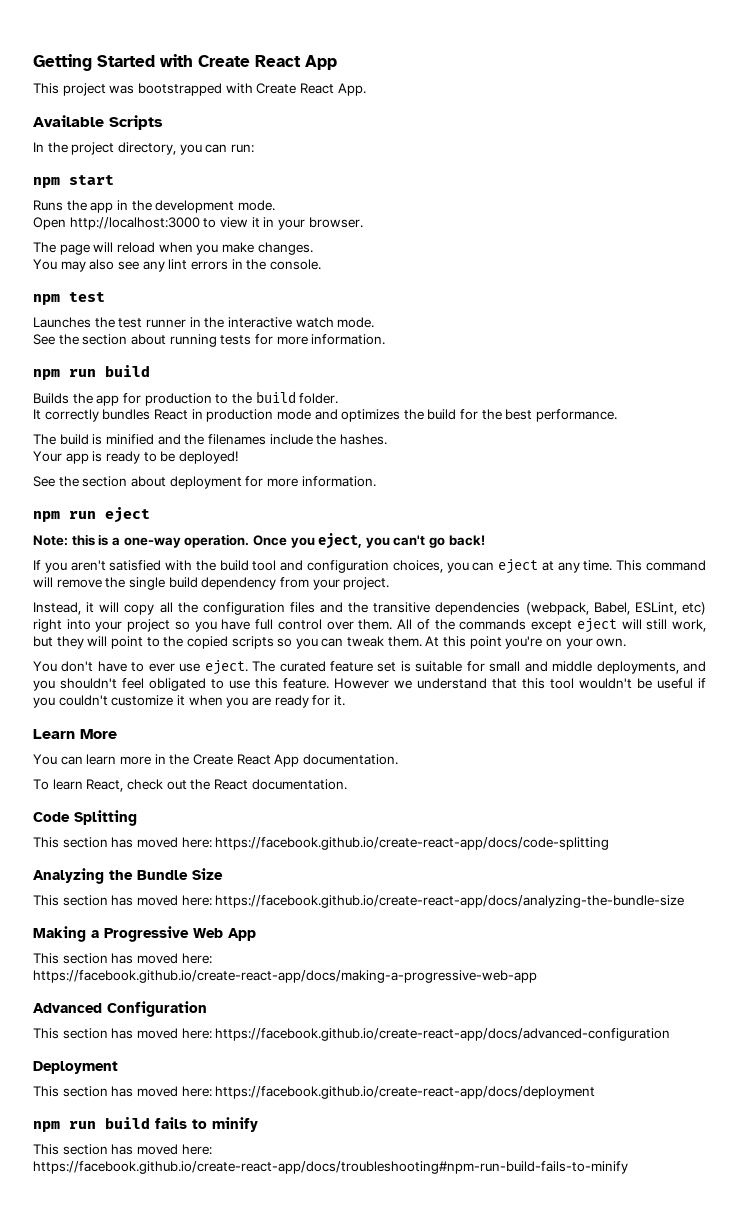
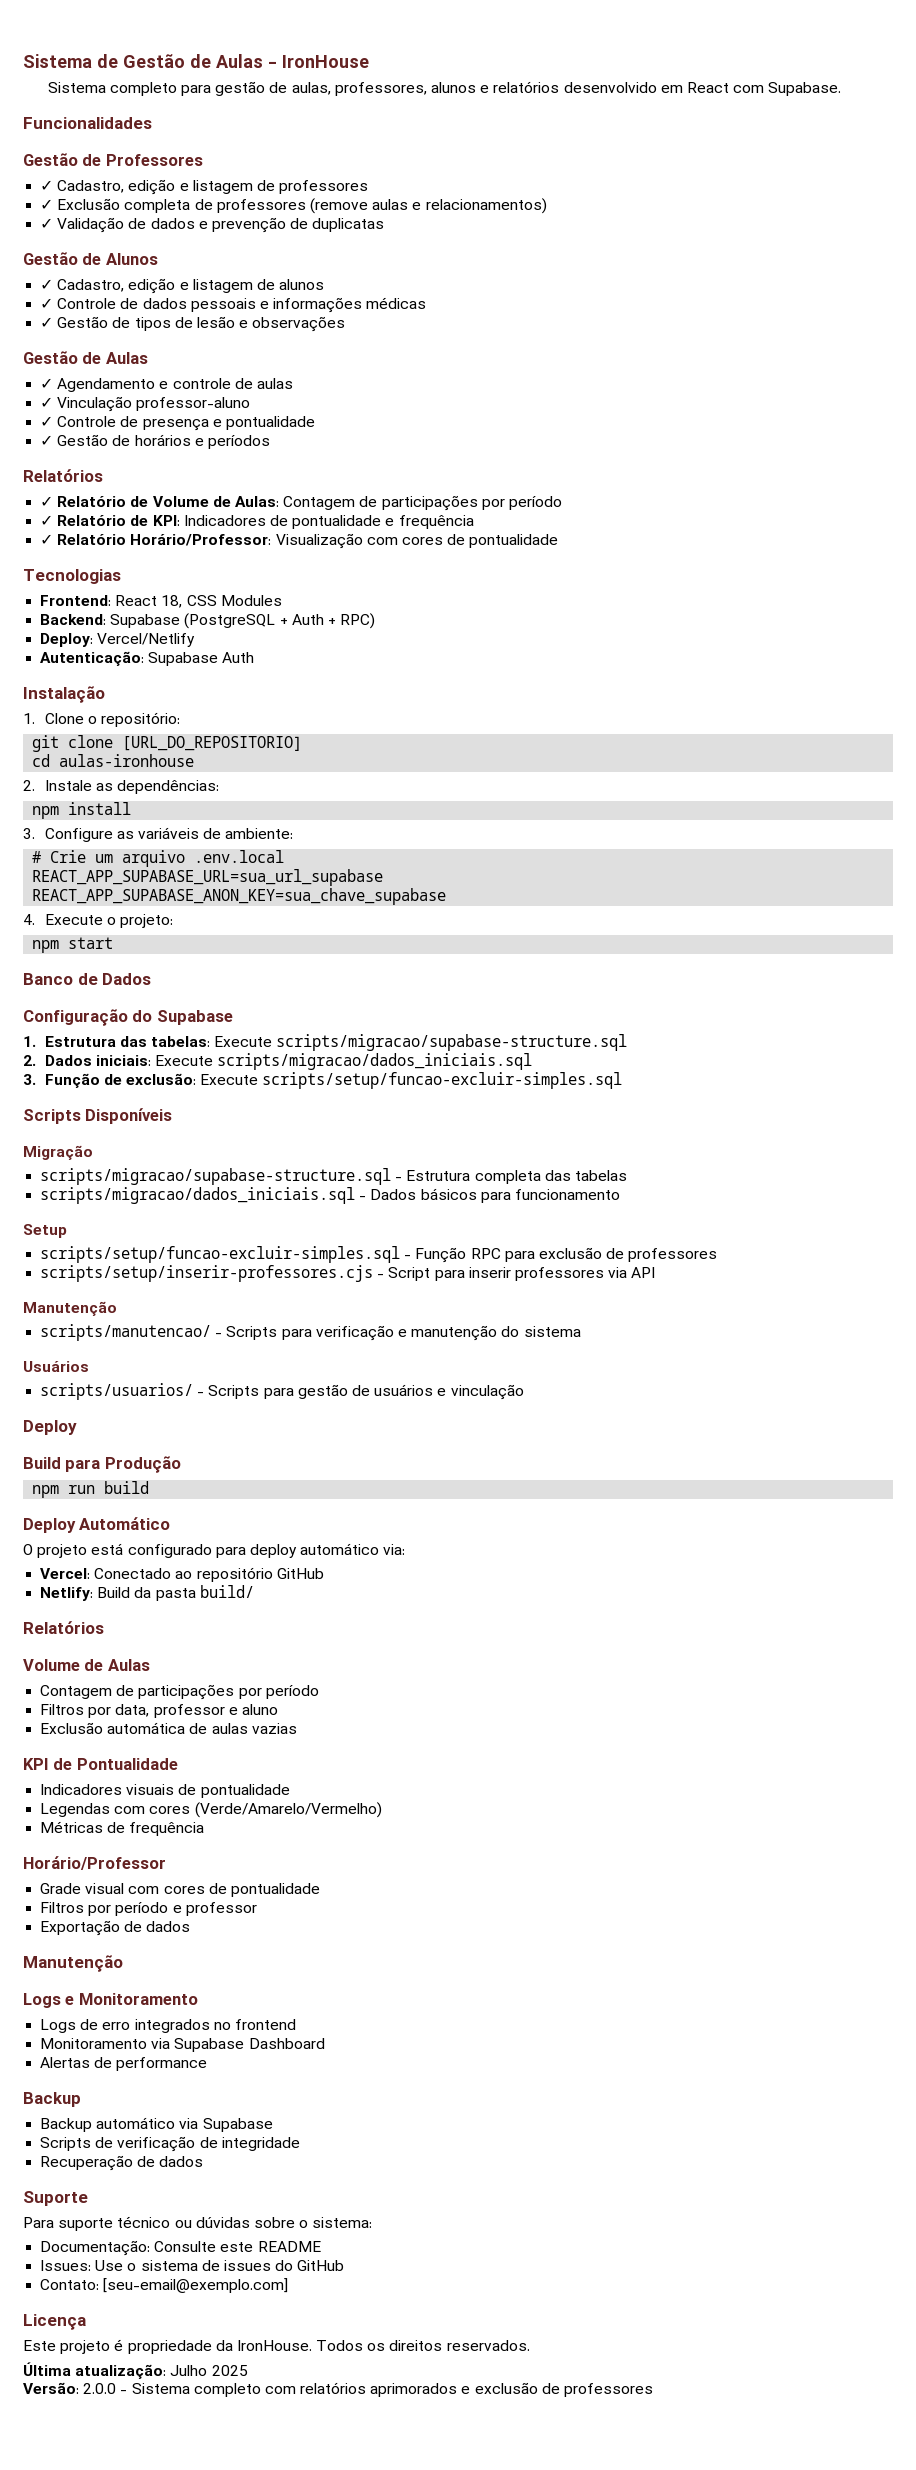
- Getting Started with Create React App
- This project was bootstrapped with Create React App.
- Available Scripts
- In the project directory, you can run:
+ Sistema de Gestão de Aulas - IronHouse
+ Sistema completo para gestão de aulas, professores, alunos e relatórios desenvolvido em React com Supabase.
+ Funcionalidades
+ Gestão de Professores
+ ✓ Cadastro, edição e listagem de professores
+ ✓ Exclusão completa de professores (remove aulas e relacionamentos)
+ ✓ Validação de dados e prevenção de duplicatas
+ Gestão de Alunos
+ ✓ Cadastro, edição e listagem de alunos
+ ✓ Controle de dados pessoais e informações médicas
+ ✓ Gestão de tipos de lesão e observações
+ Gestão de Aulas
+ ✓ Agendamento e controle de aulas
+ ✓ Vinculação professor-aluno
+ ✓ Controle de presença e pontualidade
+ ✓ Gestão de horários e períodos
+ Relatórios
+ ✓ Relatório de Volume de Aulas: Contagem de participações por período
+ ✓ Relatório de KPI: Indicadores de pontualidade e frequência
+ ✓ Relatório Horário/Professor: Visualização com cores de pontualidade
+ Tecnologias
+ Frontend: React 18, CSS Modules
+ Backend: Supabase (PostgreSQL + Auth + RPC)
+ Deploy: Vercel/Netlify
+ Autenticação: Supabase Auth
+ Instalação
+ 1. Clone o repositório:
+ git clone [URL_DO_REPOSITORIO]
+ cd aulas-ironhouse
+ 2. Instale as dependências:
+ npm install
+ 3. Configure as variáveis de ambiente:
+ # Crie um arquivo .env.local
+ REACT_APP_SUPABASE_URL=sua_url_supabase
+ REACT_APP_SUPABASE_ANON_KEY=sua_chave_supabase
+ 4. Execute o projeto:
  npm start
- Runs the app in the development mode.
- Open http://localhost:3000 to view it in your browser.
- The page will reload when you make changes.
- You may also see any lint errors in the console.
- npm test
- Launches the test runner in the interactive watch mode.
- See the section about running tests for more information.
+ Banco de Dados
+ Configuração do Supabase
+ 1. Estrutura das tabelas: Execute scripts/migracao/supabase-structure.sql
+ 2. Dados iniciais: Execute scripts/migracao/dados_iniciais.sql
+ 3. Função de exclusão: Execute scripts/setup/funcao-excluir-simples.sql
+ Scripts Disponíveis
+ Migração
+ scripts/migracao/supabase-structure.sql - Estrutura completa das tabelas
+ scripts/migracao/dados_iniciais.sql - Dados básicos para funcionamento
+ Setup
+ scripts/setup/funcao-excluir-simples.sql - Função RPC para exclusão de professores
+ scripts/setup/inserir-professores.cjs - Script para inserir professores via API
+ Manutenção
+ scripts/manutencao/ - Scripts para verificação e manutenção do sistema
+ Usuários
+ scripts/usuarios/ - Scripts para gestão de usuários e vinculação
+ Deploy
+ Build para Produção
  npm run build
- Builds the app for production to the build folder.
- It correctly bundles React in production mode and optimizes the build for the best performance.
- The build is minified and the filenames include the hashes.
- Your app is ready to be deployed!
- See the section about deployment for more information.
- npm run eject
- Note: this is a one-way operation. Once you eject, you can't go back!
- If you aren't satisfied with the build tool and configuration choices, you can eject at any time. This command will remove the single build dependency from your project.
- Instead, it will copy all the configuration files and the transitive dependencies (webpack, Babel, ESLint, etc) right into your project so you have full control over them. All of the commands except eject will still work, but they will point to the copied scripts so you can tweak them. At this point you're on your own.
- You don't have to ever use eject. The curated feature set is suitable for small and middle deployments, and you shouldn't feel obligated to use this feature. However we understand that this tool wouldn't be useful if you couldn't customize it when you are ready for it.
- Learn More
- You can learn more in the Create React App documentation.
- To learn React, check out the React documentation.
- Code Splitting
- This section has moved here: https://facebook.github.io/create-react-app/docs/code-splitting
- Analyzing the Bundle Size
- This section has moved here: https://facebook.github.io/create-react-app/docs/analyzing-the-bundle-size
- Making a Progressive Web App
- This section has moved here: https://facebook.github.io/create-react-app/docs/making-a-progressive-web-app
- Advanced Configuration
- This section has moved here: https://facebook.github.io/create-react-app/docs/advanced-configuration
- Deployment
- This section has moved here: https://facebook.github.io/create-react-app/docs/deployment
- npm run build fails to minify
- This section has moved here: https://facebook.github.io/create-react-app/docs/troubleshooting#npm-run-build-fails-to-minify
+ Deploy Automático
+ O projeto está configurado para deploy automático via:
+ Vercel: Conectado ao repositório GitHub
+ Netlify: Build da pasta build/
+ Relatórios
+ Volume de Aulas
+ Contagem de participações por período
+ Filtros por data, professor e aluno
+ Exclusão automática de aulas vazias
+ KPI de Pontualidade
+ Indicadores visuais de pontualidade
+ Legendas com cores (Verde/Amarelo/Vermelho)
+ Métricas de frequência
+ Horário/Professor
+ Grade visual com cores de pontualidade
+ Filtros por período e professor
+ Exportação de dados
+ Manutenção
+ Logs e Monitoramento
+ Logs de erro integrados no frontend
+ Monitoramento via Supabase Dashboard
+ Alertas de performance
+ Backup
+ Backup automático via Supabase
+ Scripts de verificação de integridade
+ Recuperação de dados
+ Suporte
+ Para suporte técnico ou dúvidas sobre o sistema:
+ Documentação: Consulte este README
+ Issues: Use o sistema de issues do GitHub
+ Contato: [seu-email@exemplo.com]
+ Licença
+ Este projeto é propriedade da IronHouse. Todos os direitos reservados.
+ Última atualização: Julho 2025
+ Versão: 2.0.0 - Sistema completo com relatórios aprimorados e exclusão de professores

